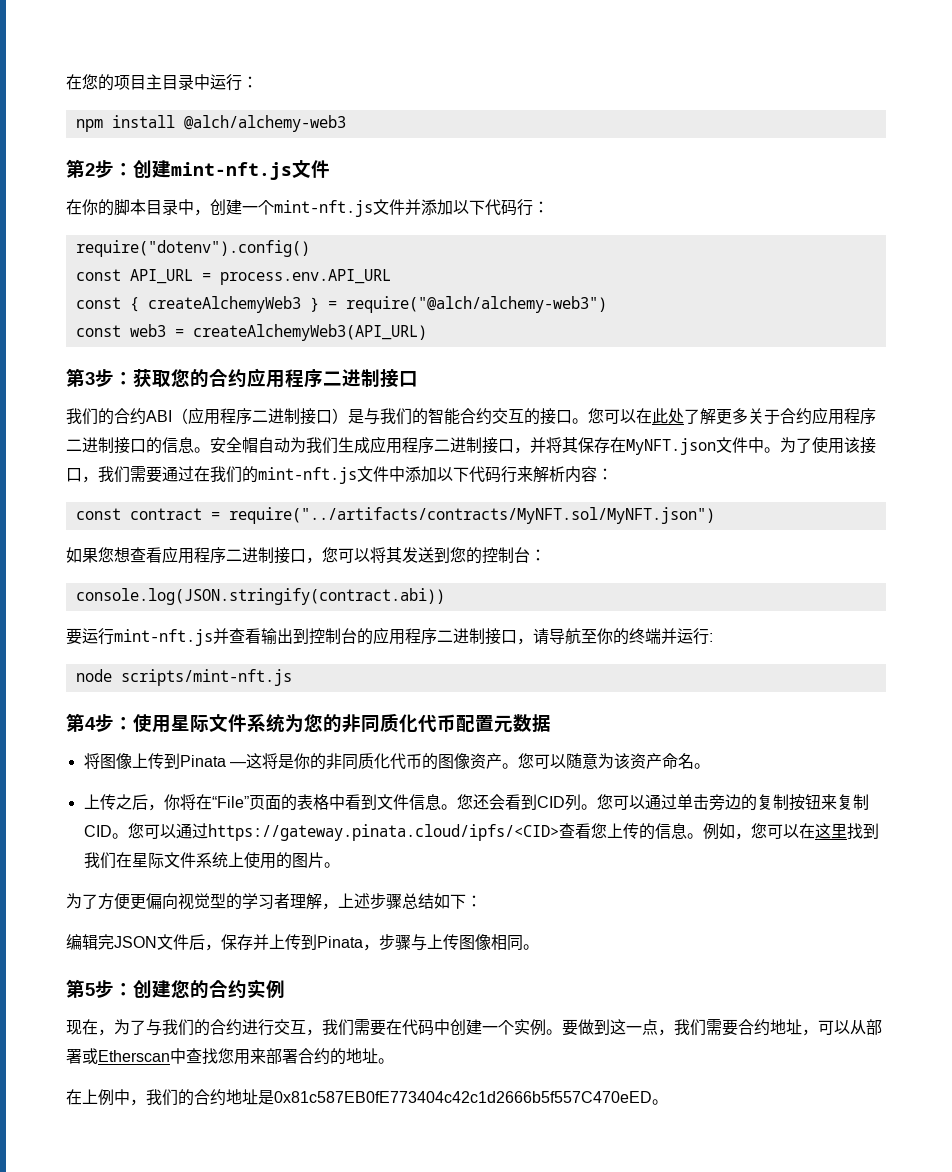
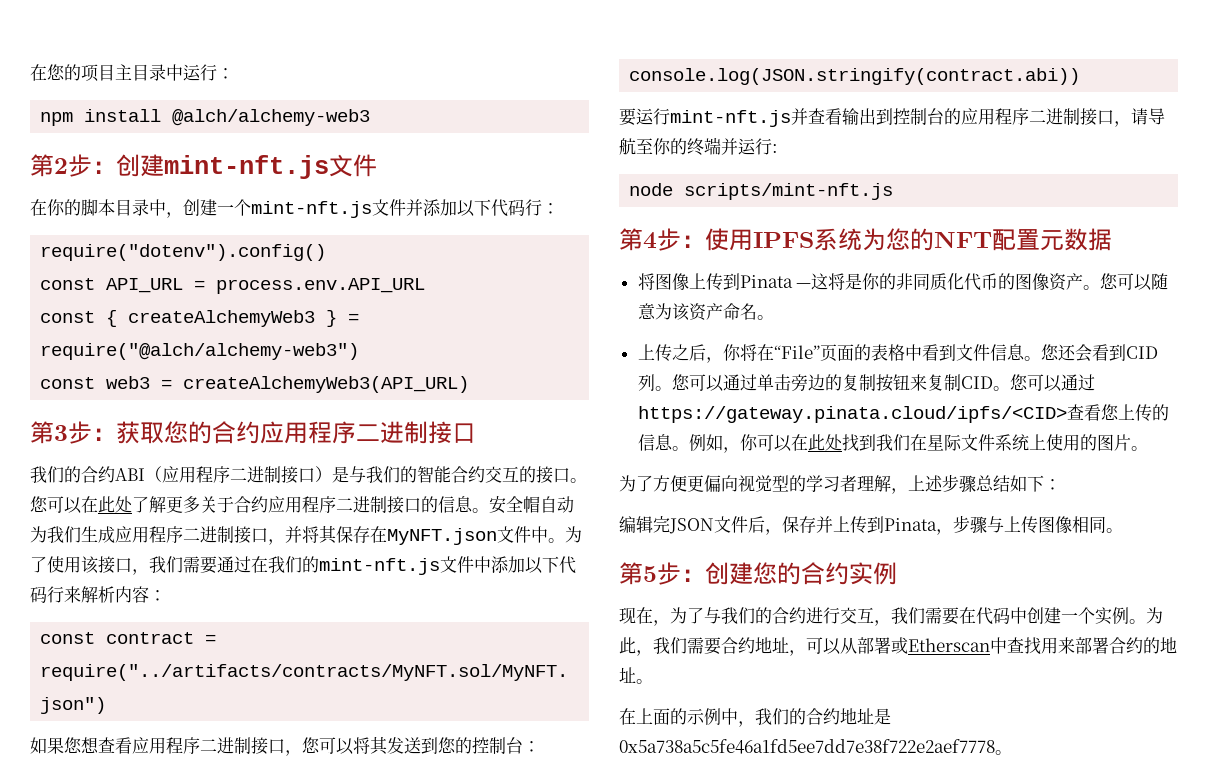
- 第4步：使用星际文件系统为您的非同质化代币配置元数据
+ 第4步：使用IPFS系统为您的NFT配置元数据
- 例如，您可以在这里找到我们在星际文件系统上使用的图片。
+ 例如，你可以在此处找到我们在星际文件系统上使用的图片。
- 要做到这一点，我们需要合约地址，可以从部署或Etherscan中查找您用来部署合约的地址。
+ 为此，我们需要合约地址，可以从部署或Etherscan中查找用来部署合约的地址。
- 在上例中，我们的合约地址是0x81c587EB0fE773404c42c1d2666b5f557C470eED。
+ 在上面的示例中，我们的合约地址是0x5a738a5c5fe46a1fd5ee7dd7e38f722e2aef7778。

